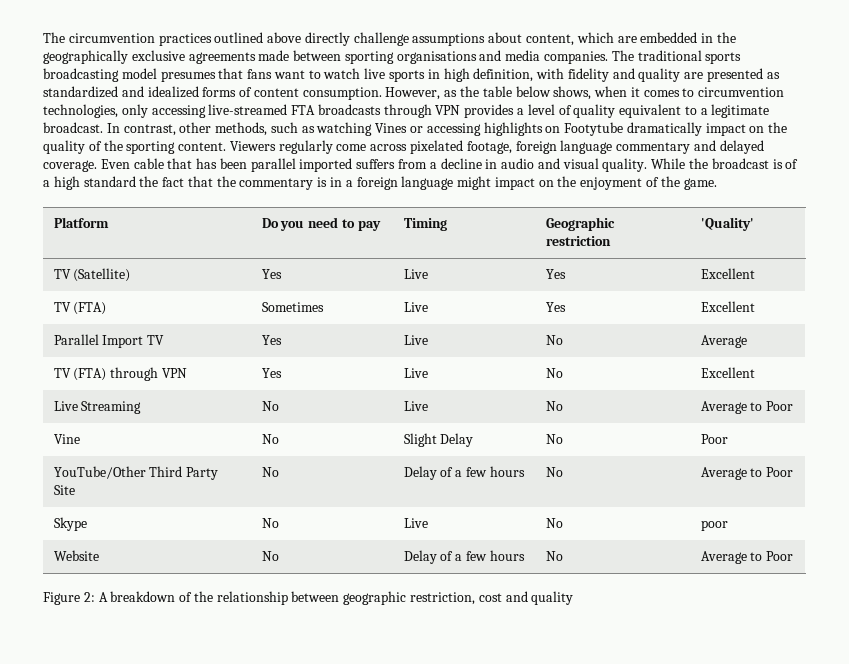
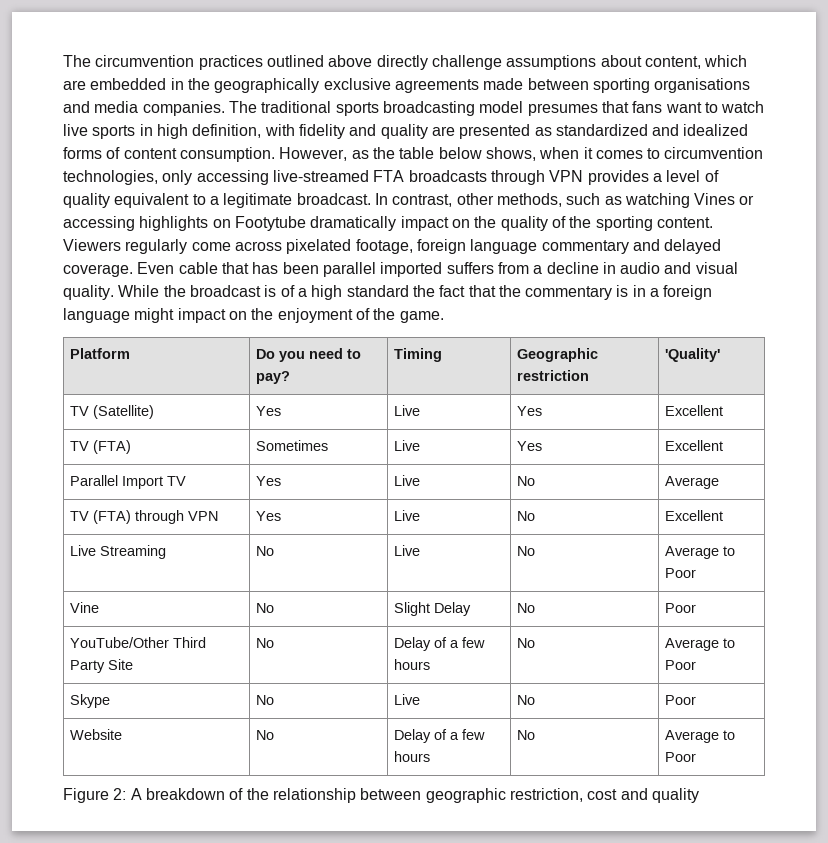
- Platform | Do you need to pay | Timing | Geographic restriction | 'Quality'
+ Platform | Do you need to pay? | Timing | Geographic restriction | 'Quality'
- Skype | No | Live | No | poor
+ Skype | No | Live | No | Poor

